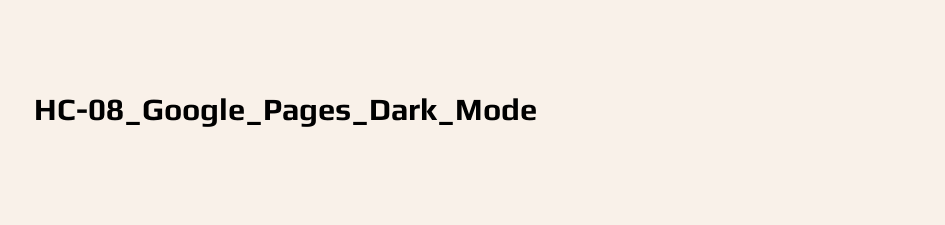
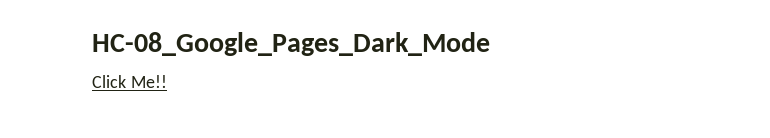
+ Click Me!!

